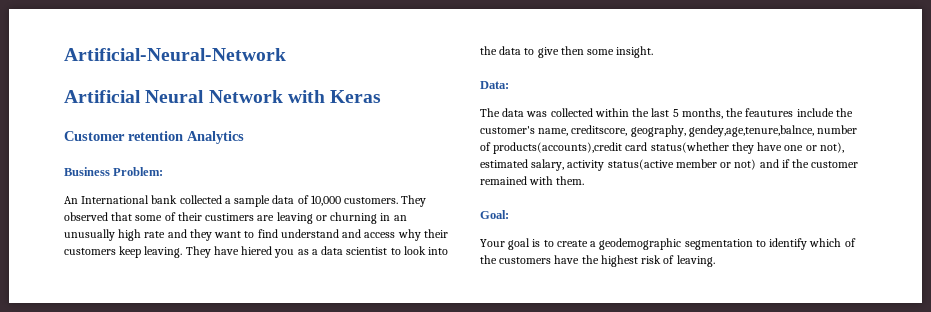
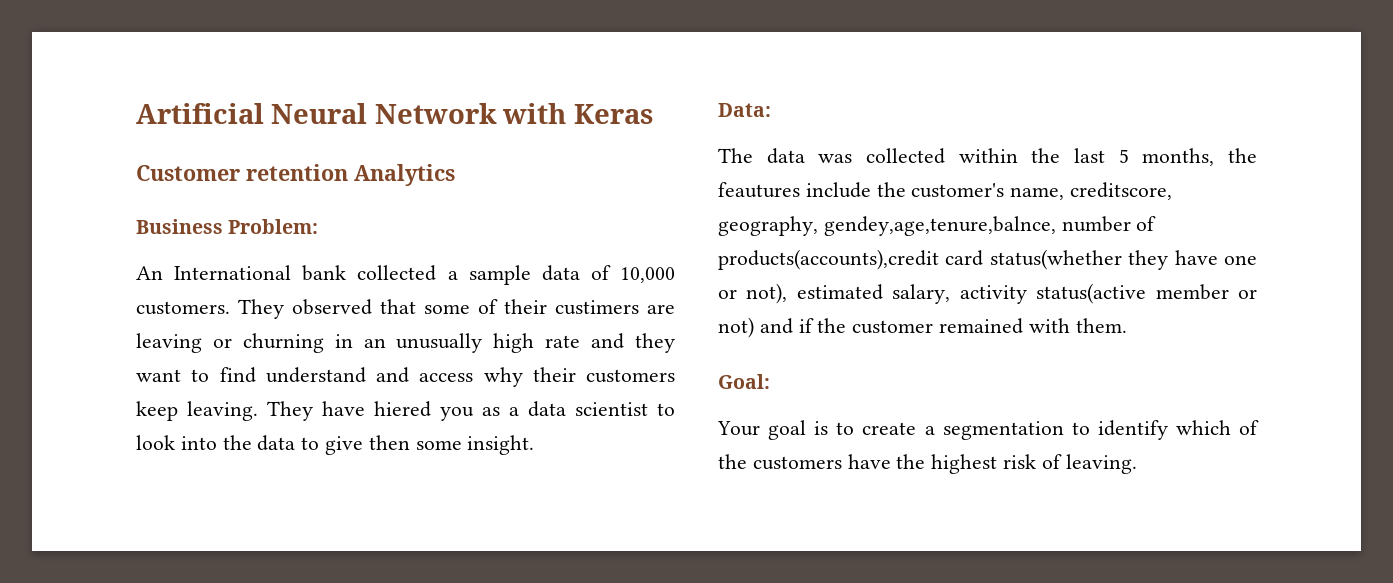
- Artificial-Neural-Network
- Your goal is to create a geodemographic segmentation to identify which of the customers have the highest risk of leaving.
+ Your goal is to create a segmentation to identify which of the customers have the highest risk of leaving.

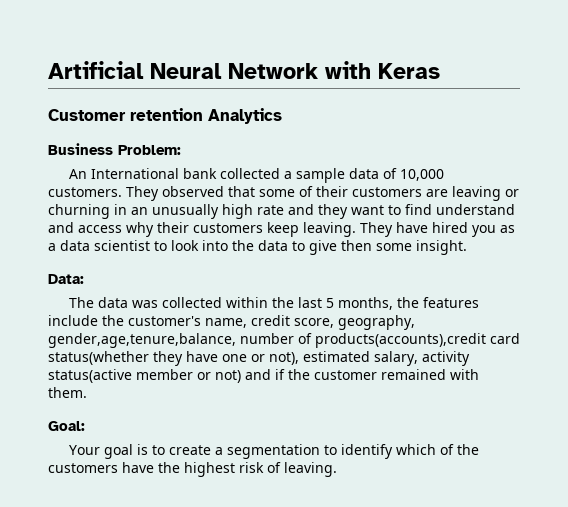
- They observed that some of their custimers are leaving or churning in an unusually high rate and they want to find understand and access why their customers keep leaving.
+ They observed that some of their customers are leaving or churning in an unusually high rate and they want to find understand and access why their customers keep leaving.
- They have hiered you as a data scientist to look into the data to give then some insight.
+ They have hired you as a data scientist to look into the data to give then some insight.
- The data was collected within the last 5 months, the feautures include the customer's name, creditscore, geography, gendey,age,tenure,balnce, number of products(accounts),credit card status(whether they have one or not), estimated salary, activity status(active member or not) and if the customer remained with them.
+ The data was collected within the last 5 months, the features include the customer's name, credit score, geography, gender,age,tenure,balance, number of products(accounts),credit card status(whether they have one or not), estimated salary, activity status(active member or not) and if the customer remained with them.

